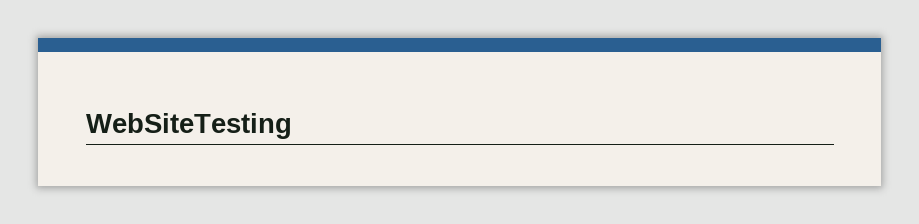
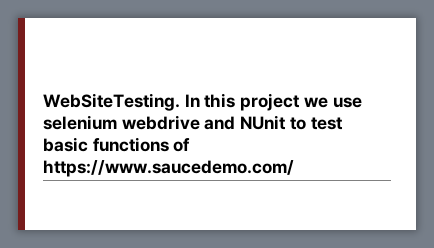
- WebSiteTesting
+ WebSiteTesting. In this project we use selenium webdrive and NUnit to test basic functions of https://www.saucedemo.com/

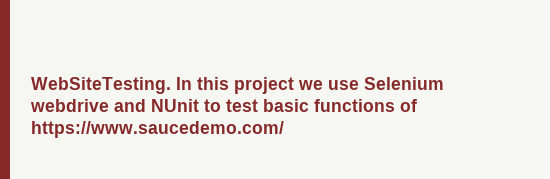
- In this project we use selenium webdrive and NUnit to test basic functions of https://www.saucedemo.com/
+ In this project we use Selenium webdrive and NUnit to test basic functions of https://www.saucedemo.com/

